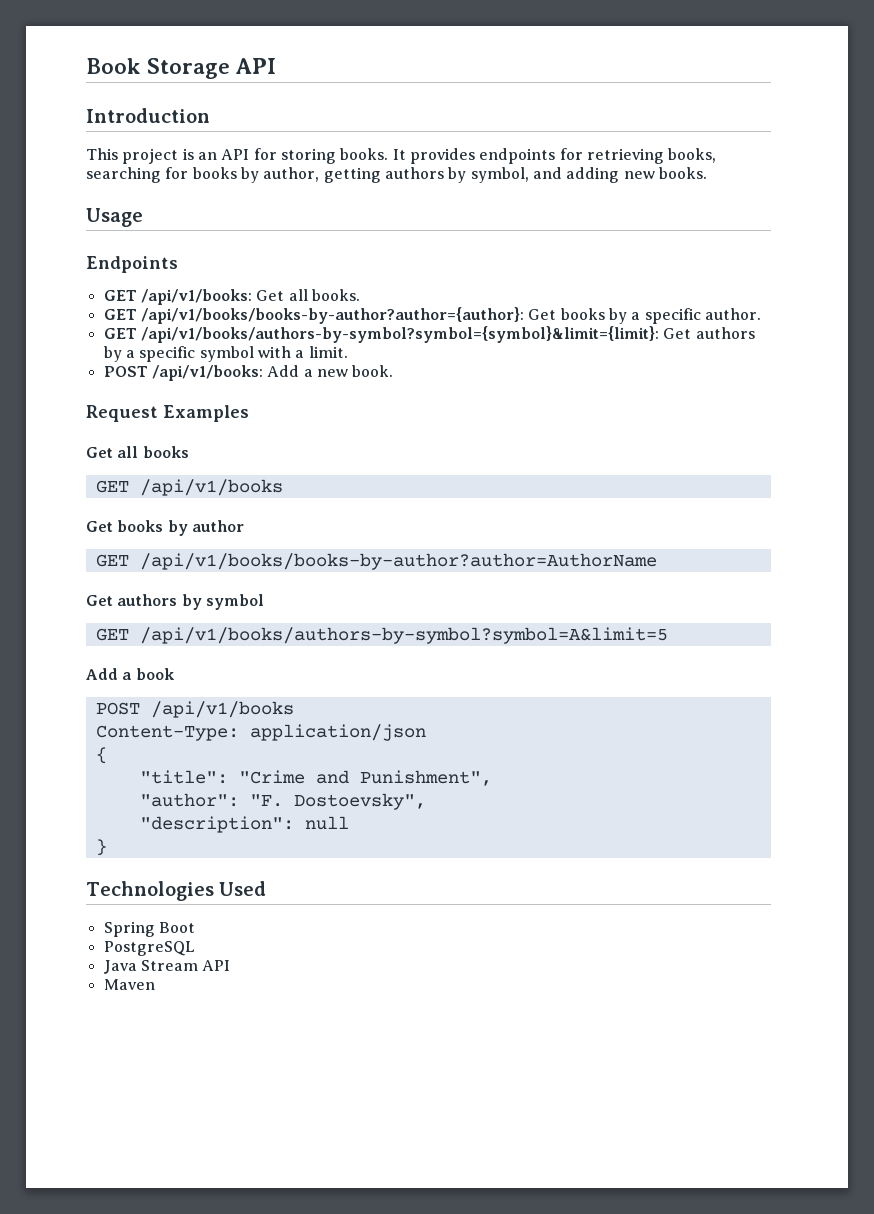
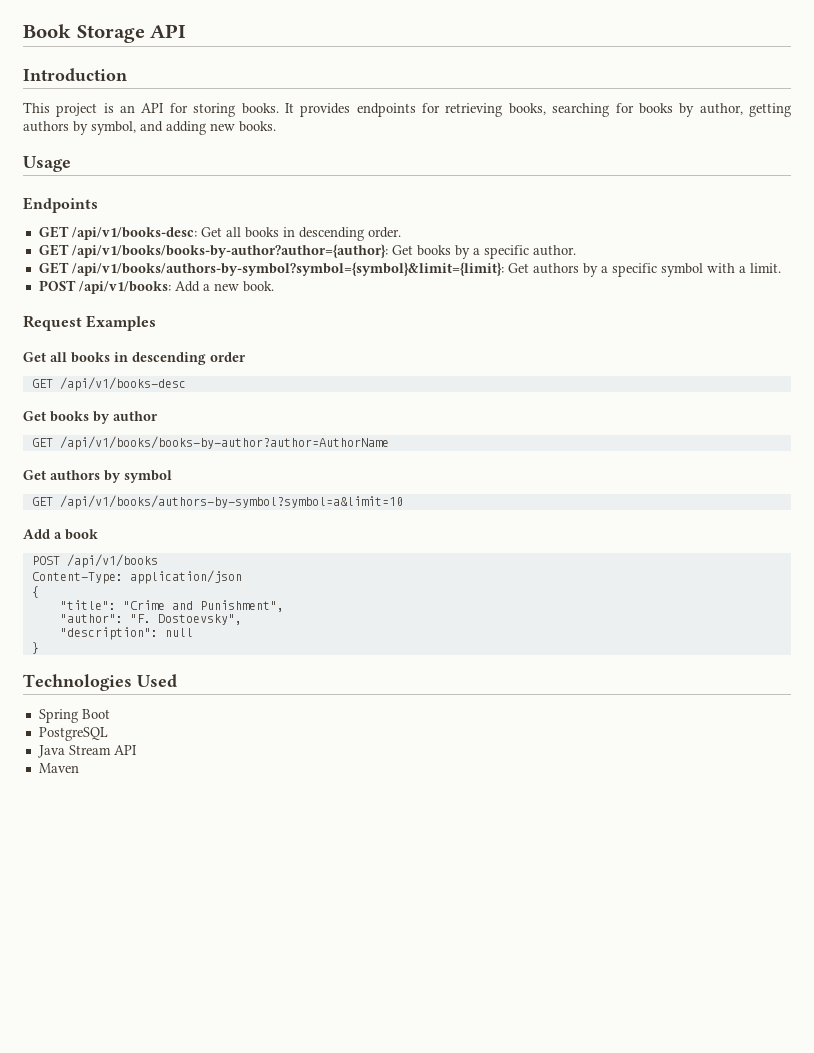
- GET /api/v1/books: Get all books.
+ GET /api/v1/books-desc: Get all books in descending order.
- Get all books
- GET /api/v1/books
+ Get all books in descending order
+ GET /api/v1/books-desc
- GET /api/v1/books/authors-by-symbol?symbol=A&limit=5
+ GET /api/v1/books/authors-by-symbol?symbol=a&limit=10

